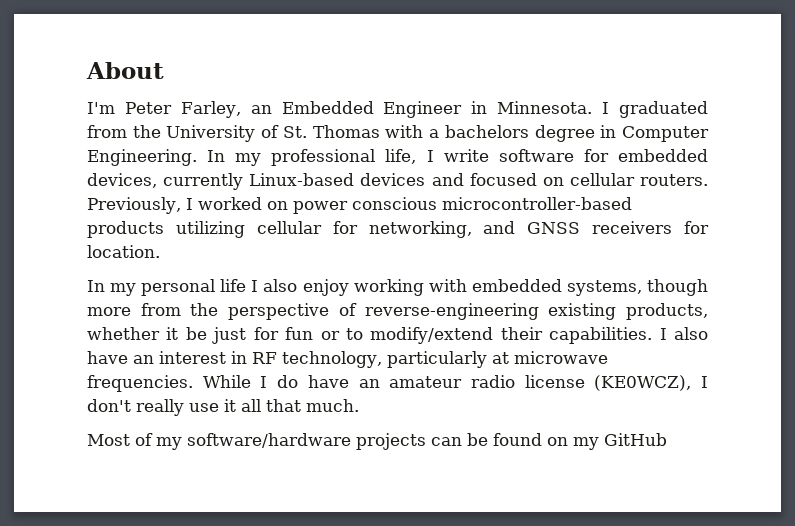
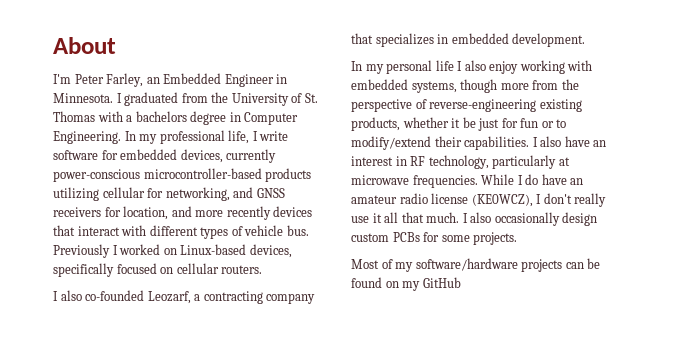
- In my professional life, I write software for embedded devices, currently Linux-based devices and focused on cellular routers. Previously, I worked on power conscious microcontroller-based products utilizing cellular for networking, and GNSS receivers for location.
+ In my professional life, I write software for embedded devices, currently power-conscious microcontroller-based products utilizing cellular for networking, and GNSS receivers for location, and more recently devices that interact with different types of vehicle bus. Previously I worked on Linux-based devices, specifically focused on cellular routers.
+ I also co-founded Leozarf, a contracting company that specializes in embedded development.
+ I also occasionally design custom PCBs for some projects.

